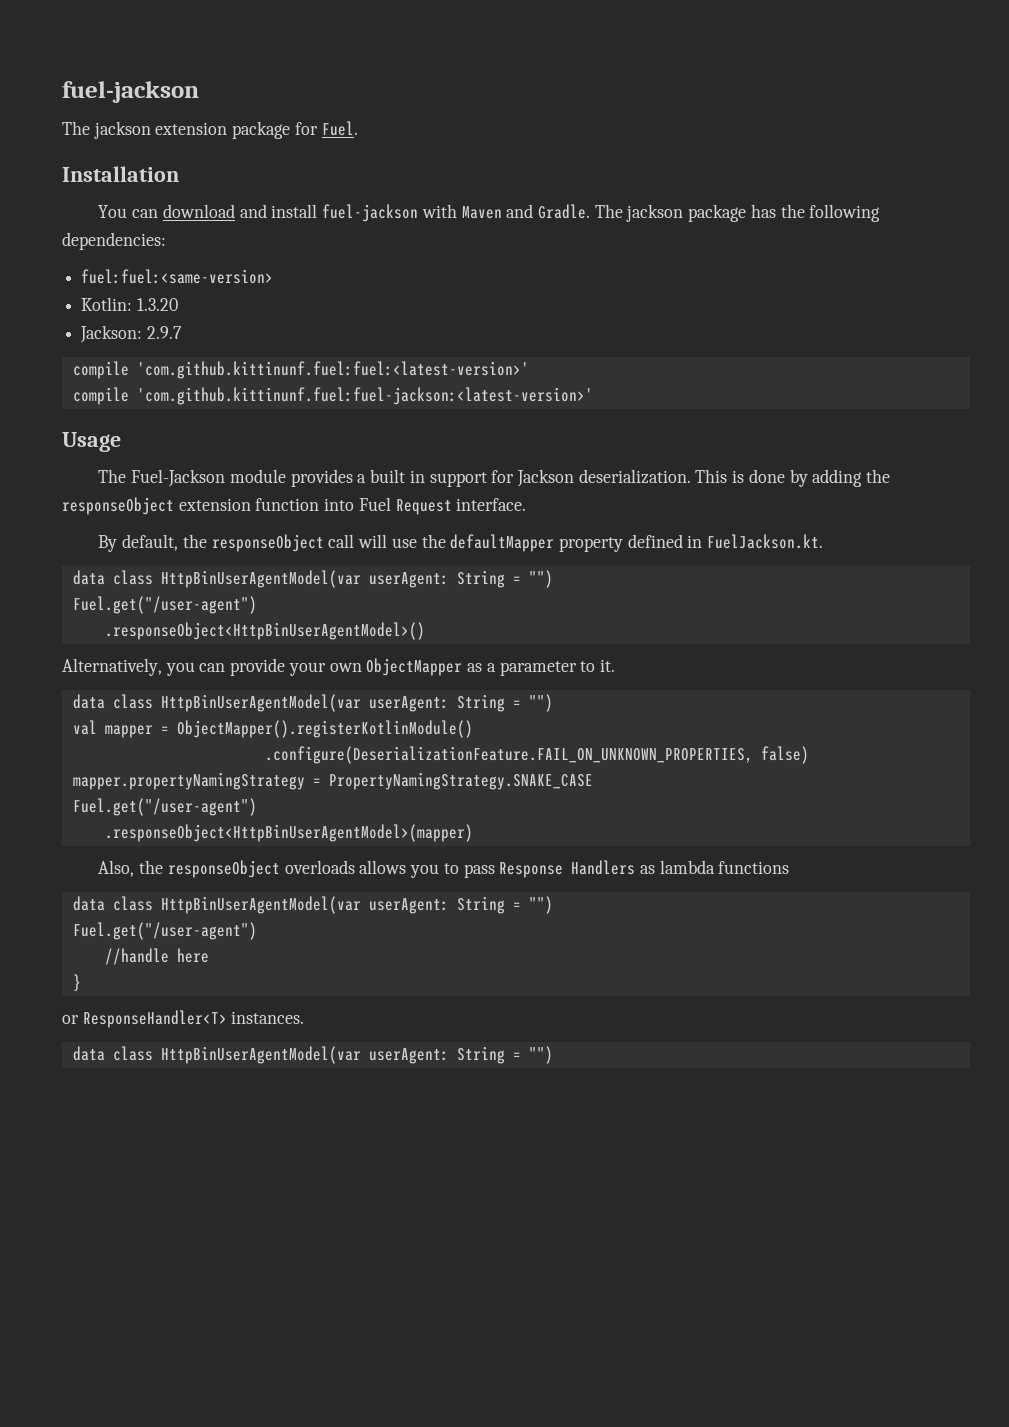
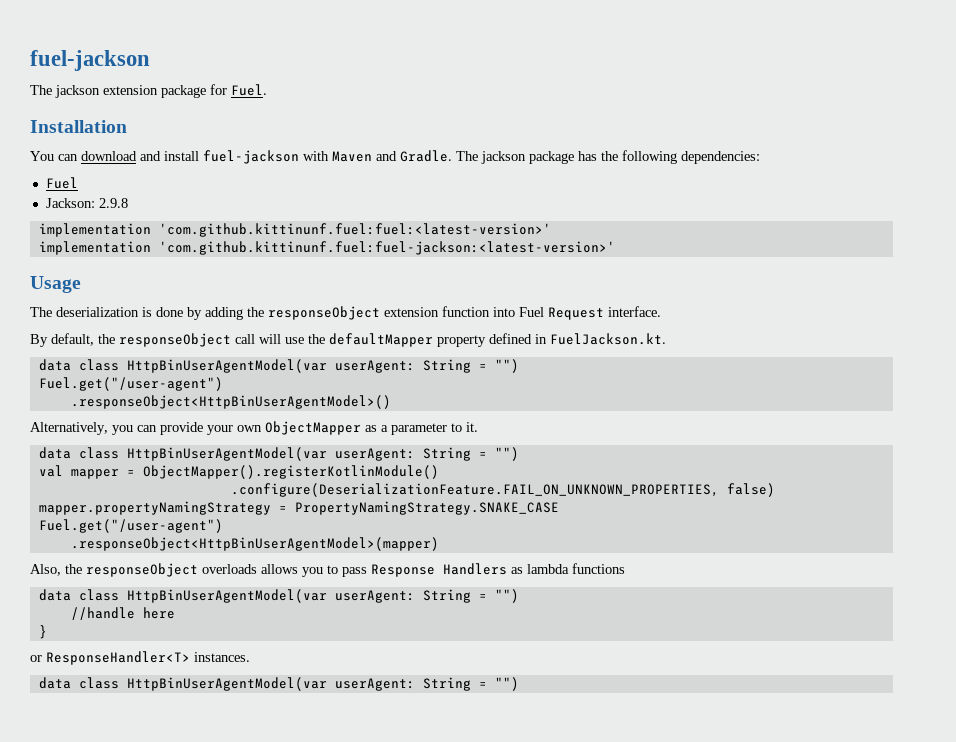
  The jackson package has the following dependencies:
- fuel:fuel:<same-version>
- Kotlin: 1.3.20
+ Fuel
- Jackson: 2.9.7
- compile 'com.github.kittinunf.fuel:fuel:<latest-version>'
+ Jackson: 2.9.8
+ implementation 'com.github.kittinunf.fuel:fuel:<latest-version>'
- compile 'com.github.kittinunf.fuel:fuel-jackson:<latest-version>'
+ implementation 'com.github.kittinunf.fuel:fuel-jackson:<latest-version>'
- The Fuel-Jackson module provides a built in support for Jackson deserialization. This is done by adding the responseObject extension function into Fuel Request interface.
+ The deserialization is done by adding the responseObject extension function into Fuel Request interface.
  Also, the responseObject overloads allows you to pass Response Handlers as lambda functions
  data class HttpBinUserAgentModel(var userAgent: String = "")
- Fuel.get("/user-agent")

